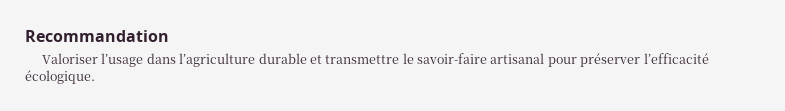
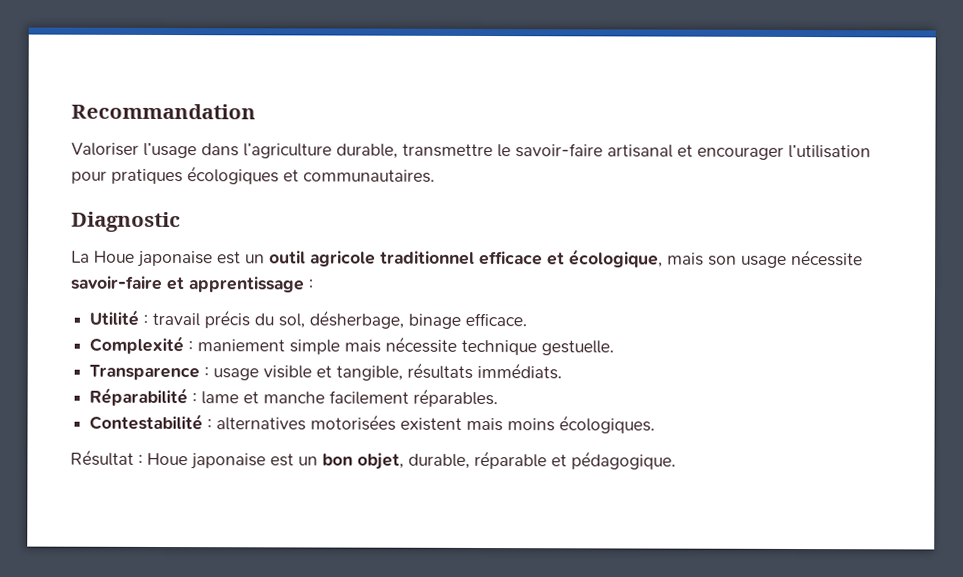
- Valoriser l’usage dans l’agriculture durable et transmettre le savoir-faire artisanal pour préserver l’efficacité écologique.
+ Valoriser l’usage dans l’agriculture durable, transmettre le savoir-faire artisanal et encourager l’utilisation pour pratiques écologiques et communautaires.
+ Diagnostic
+ La Houe japonaise est un outil agricole traditionnel efficace et écologique, mais son usage nécessite savoir-faire et apprentissage :
+ Utilité : travail précis du sol, désherbage, binage efficace.
+ Complexité : maniement simple mais nécessite technique gestuelle.
+ Transparence : usage visible et tangible, résultats immédiats.
+ Réparabilité : lame et manche facilement réparables.
+ Contestabilité : alternatives motorisées existent mais moins écologiques.
+ Résultat : Houe japonaise est un bon objet, durable, réparable et pédagogique.

